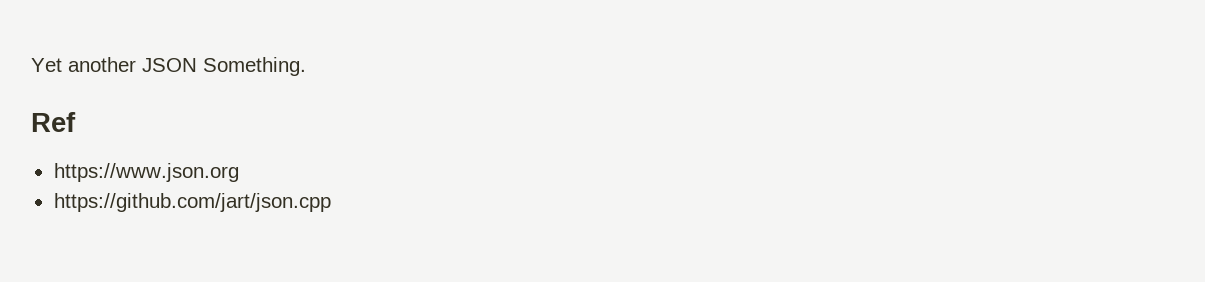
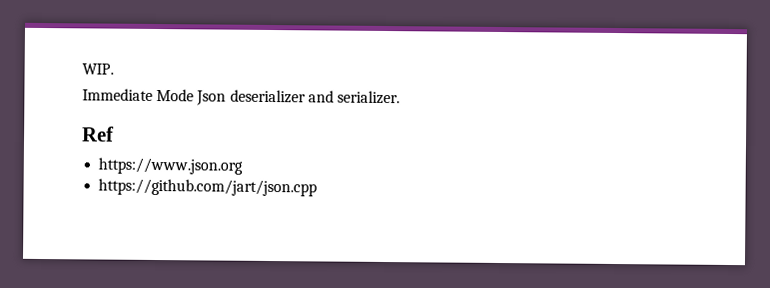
- Yet another JSON Something.
+ WIP.
+ Immediate Mode Json deserializer and serializer.

